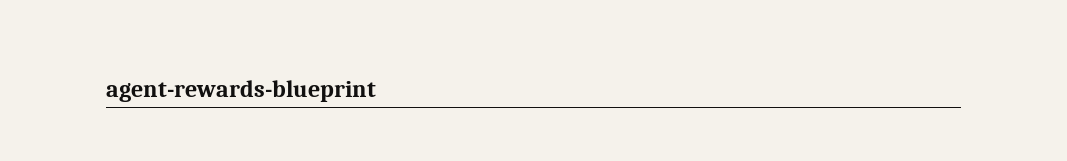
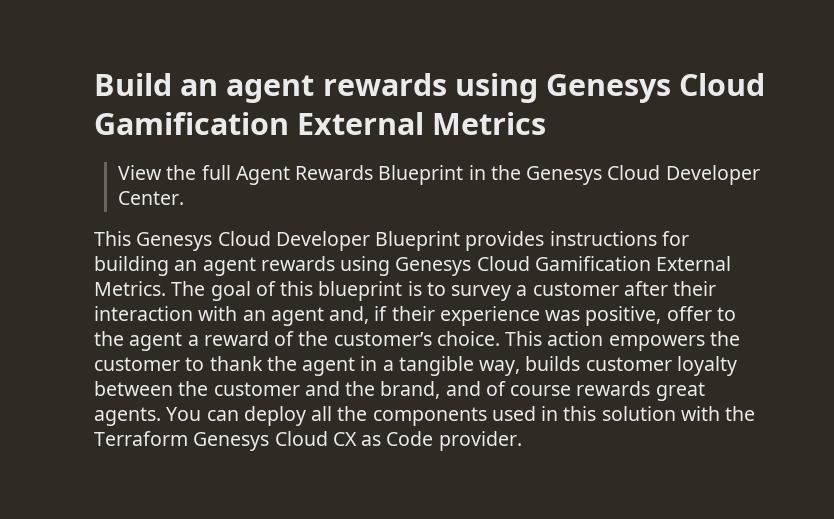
- agent-rewards-blueprint
+ Build an agent rewards using Genesys Cloud Gamification External Metrics
+ View the full Agent Rewards Blueprint in the Genesys Cloud Developer Center.
+ This Genesys Cloud Developer Blueprint provides instructions for building an agent rewards using Genesys Cloud Gamification External Metrics. The goal of this blueprint is to survey a customer after their interaction with an agent and, if their experience was positive, offer to the agent a reward of the customer’s choice. This action empowers the customer to thank the agent in a tangible way, builds customer loyalty between the customer and the brand, and of course rewards great agents. You can deploy all the components used in this solution with the Terraform Genesys Cloud CX as Code provider.

